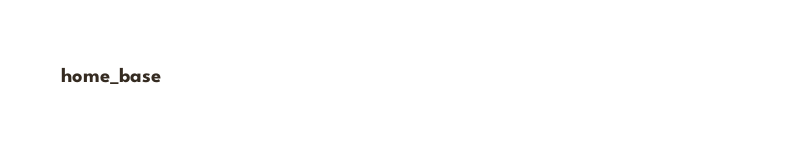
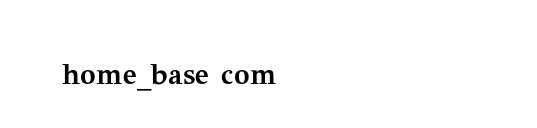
- home_base
+ home_base com

